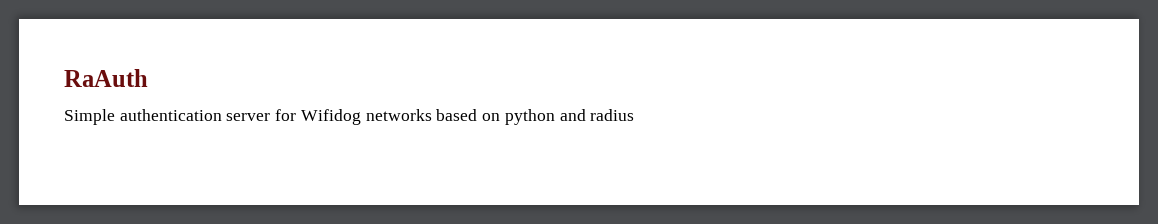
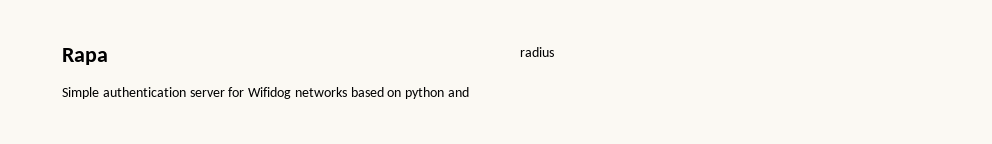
- RaAuth
+ Rapa

